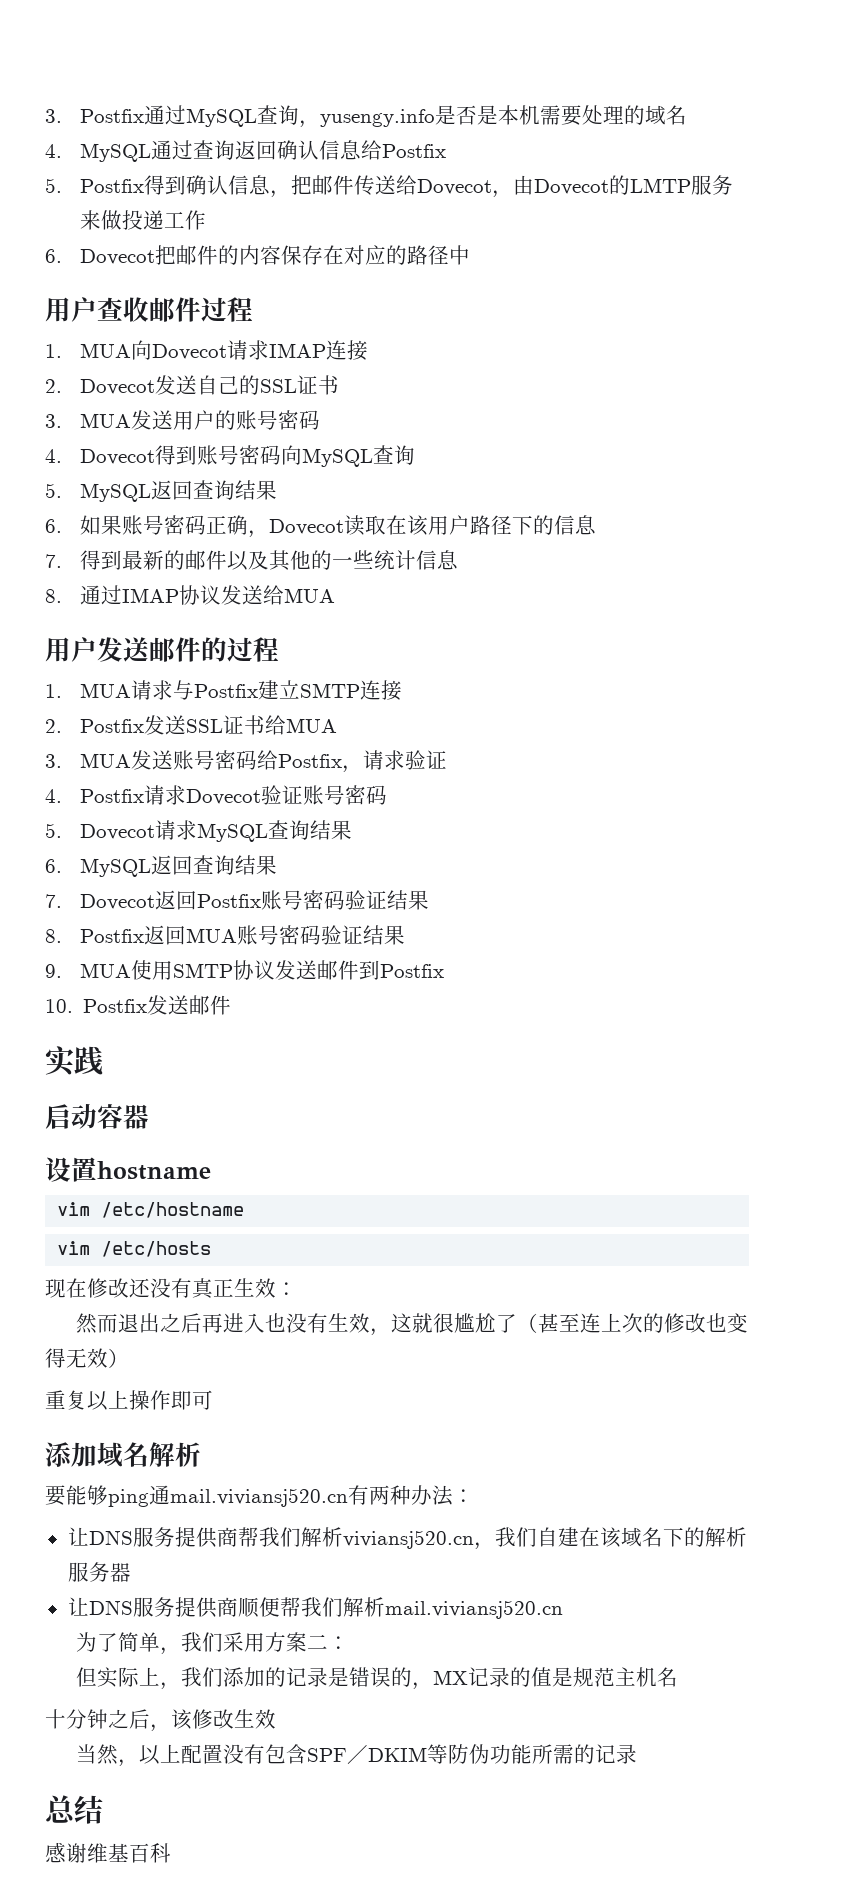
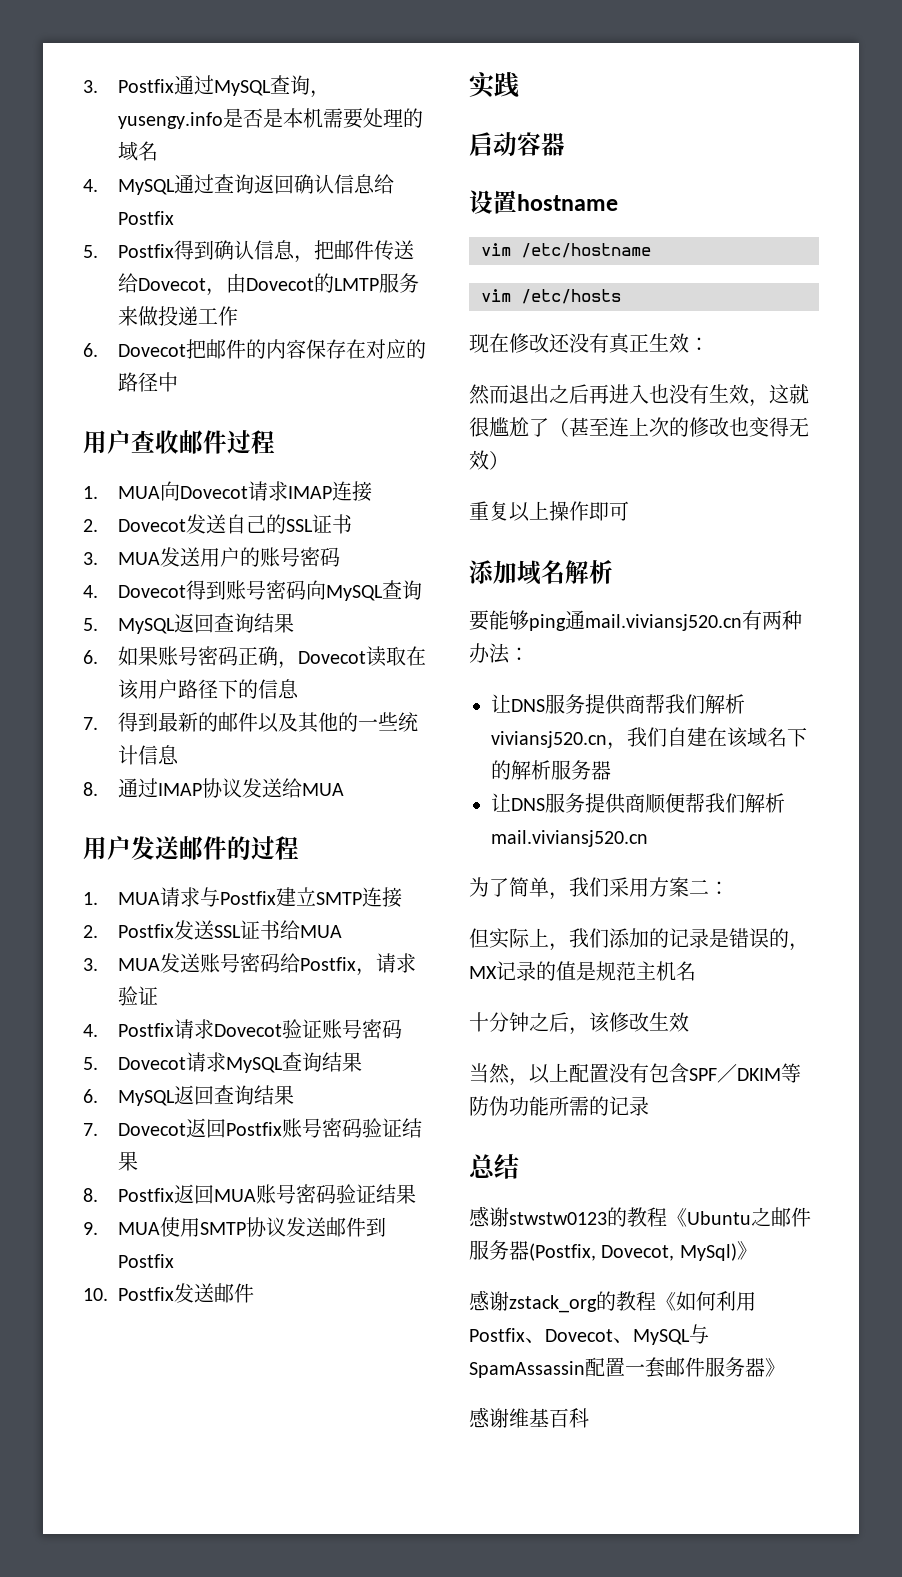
+ 感谢stwstw0123的教程《Ubuntu之邮件服务器(Postfix, Dovecot, MySql)》
+ 感谢zstack_org的教程《如何利用Postfix、Dovecot、MySQL与SpamAssassin配置一套邮件服务器》

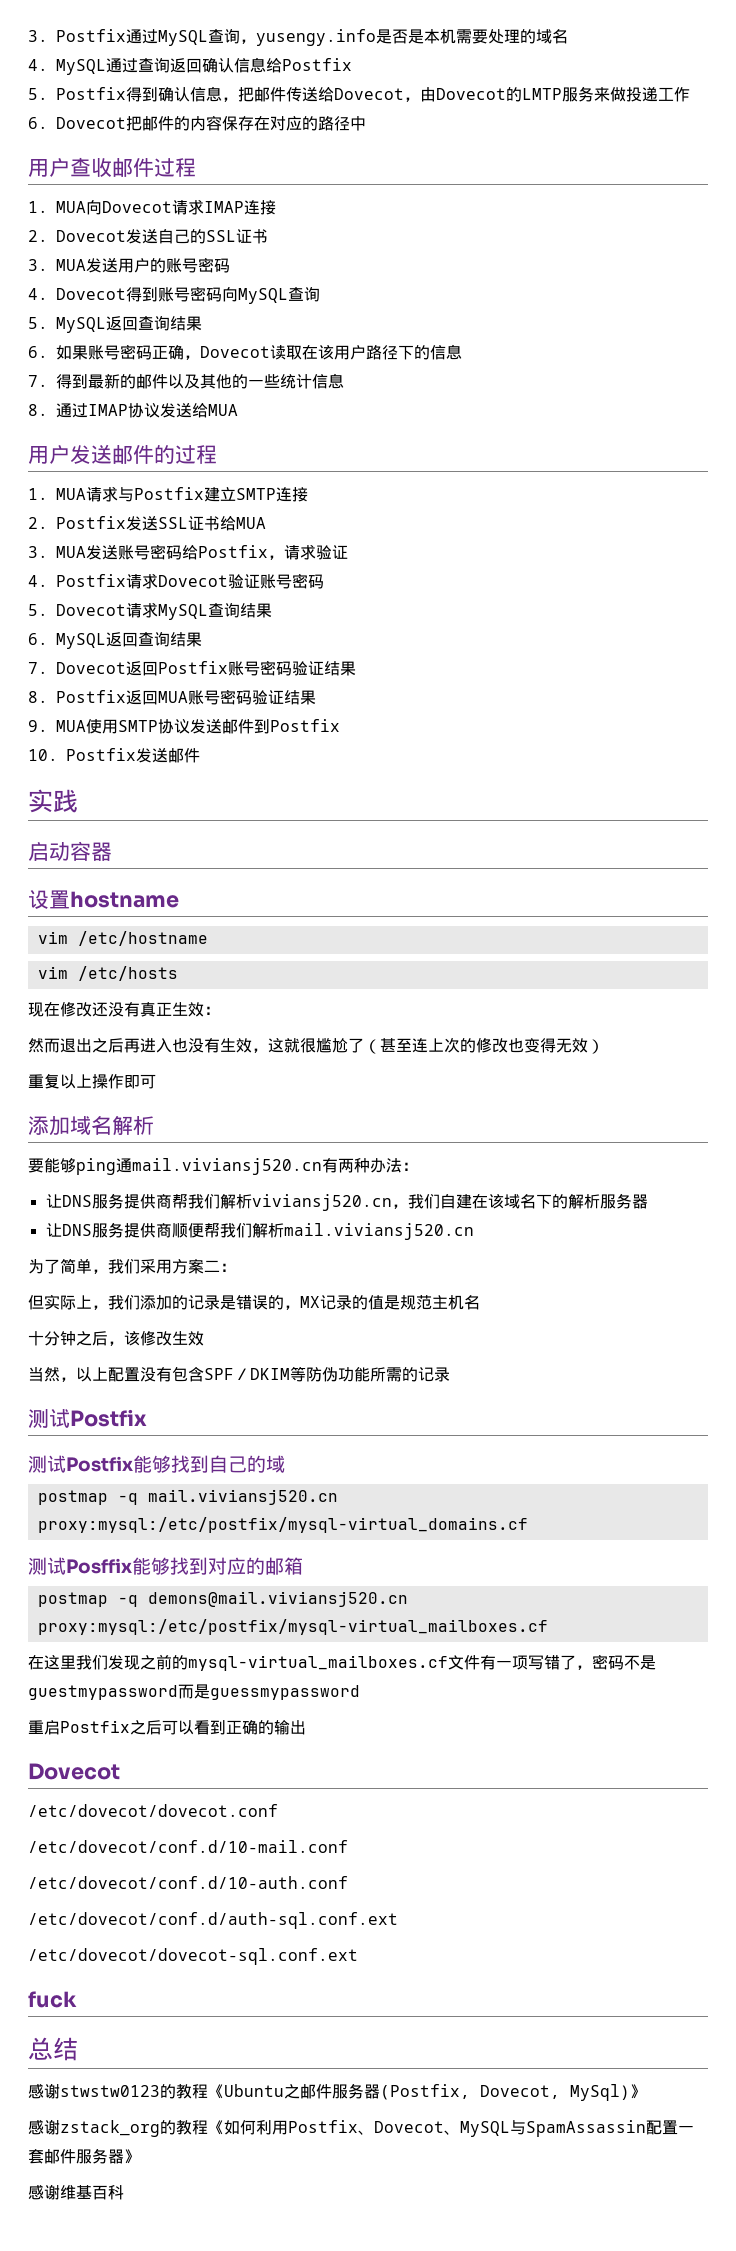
  当然，以上配置没有包含SPF／DKIM等防伪功能所需的记录
+ 测试Postfix
+ 测试Postfix能够找到自己的域
+ postmap -q mail.viviansj520.cn proxy:mysql:/etc/postfix/mysql-virtual_domains.cf
+ 测试Posffix能够找到对应的邮箱
+ postmap -q demons@mail.viviansj520.cn proxy:mysql:/etc/postfix/mysql-virtual_mailboxes.cf
+ 在这里我们发现之前的mysql-virtual_mailboxes.cf文件有一项写错了，密码不是guestmypassword而是guessmypassword
+ 重启Postfix之后可以看到正确的输出
+ Dovecot
+ /etc/dovecot/dovecot.conf
+ /etc/dovecot/conf.d/10-mail.conf
+ /etc/dovecot/conf.d/10-auth.conf
+ /etc/dovecot/conf.d/auth-sql.conf.ext
+ /etc/dovecot/dovecot-sql.conf.ext
+ fuck

